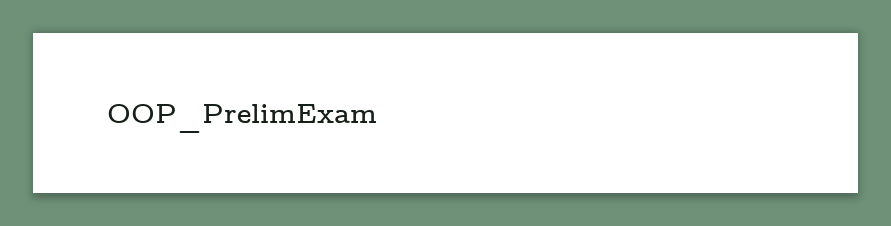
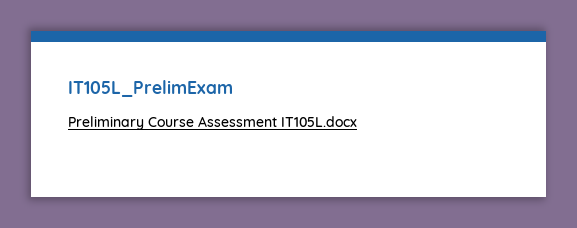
- OOP_PrelimExam
+ IT105L_PrelimExam
+ Preliminary Course Assessment IT105L.docx

